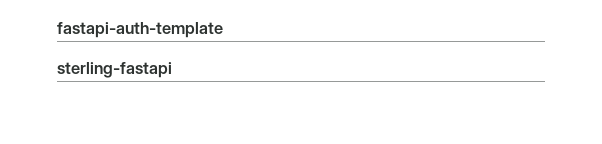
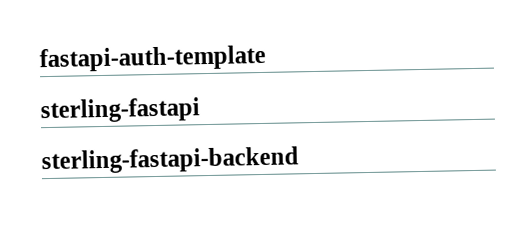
+ sterling-fastapi-backend

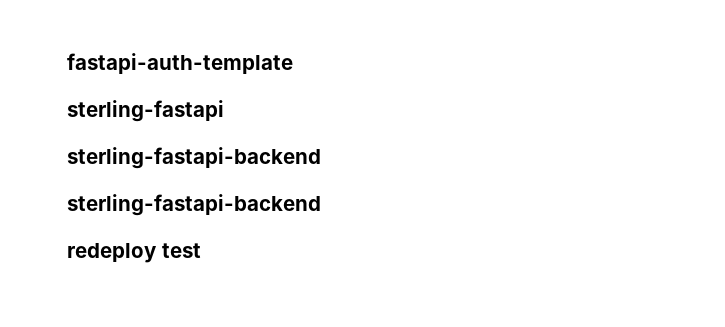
  sterling-fastapi
  sterling-fastapi-backend
+ sterling-fastapi-backend
+ redeploy test

